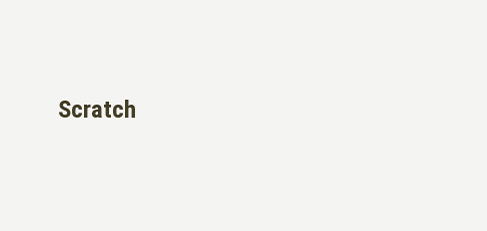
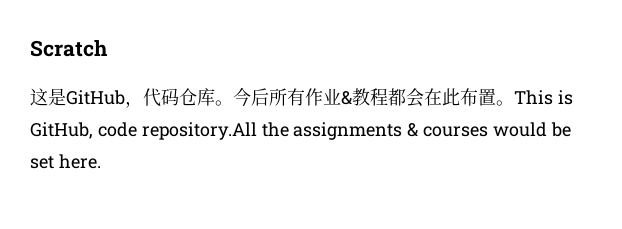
+ 这是GitHub，代码仓库。今后所有作业&教程都会在此布置。This is GitHub, code repository.All the assignments & courses would be set here.

